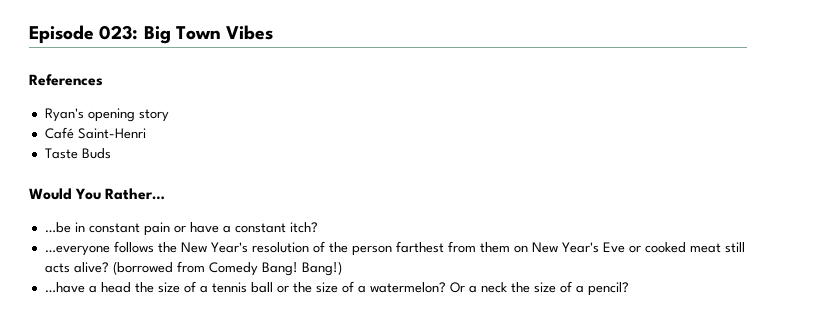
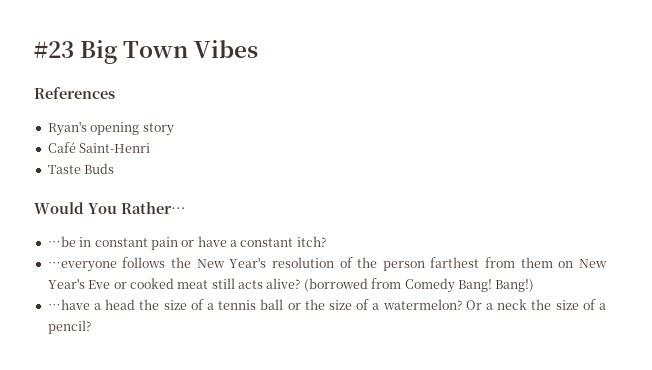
- Episode 023: Big Town Vibes
+ #23 Big Town Vibes

